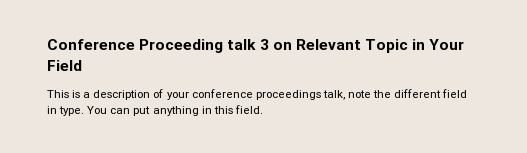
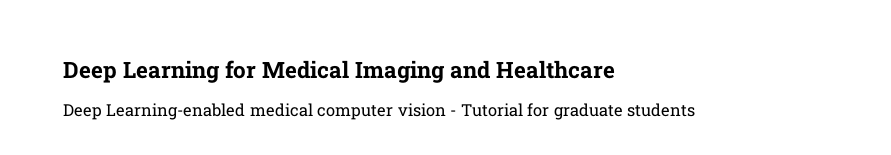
- Conference Proceeding talk 3 on Relevant Topic in Your Field
- This is a description of your conference proceedings talk, note the different field in type. You can put anything in this field.
+ Deep Learning for Medical Imaging and Healthcare
+ Deep Learning-enabled medical computer vision - Tutorial for graduate students

